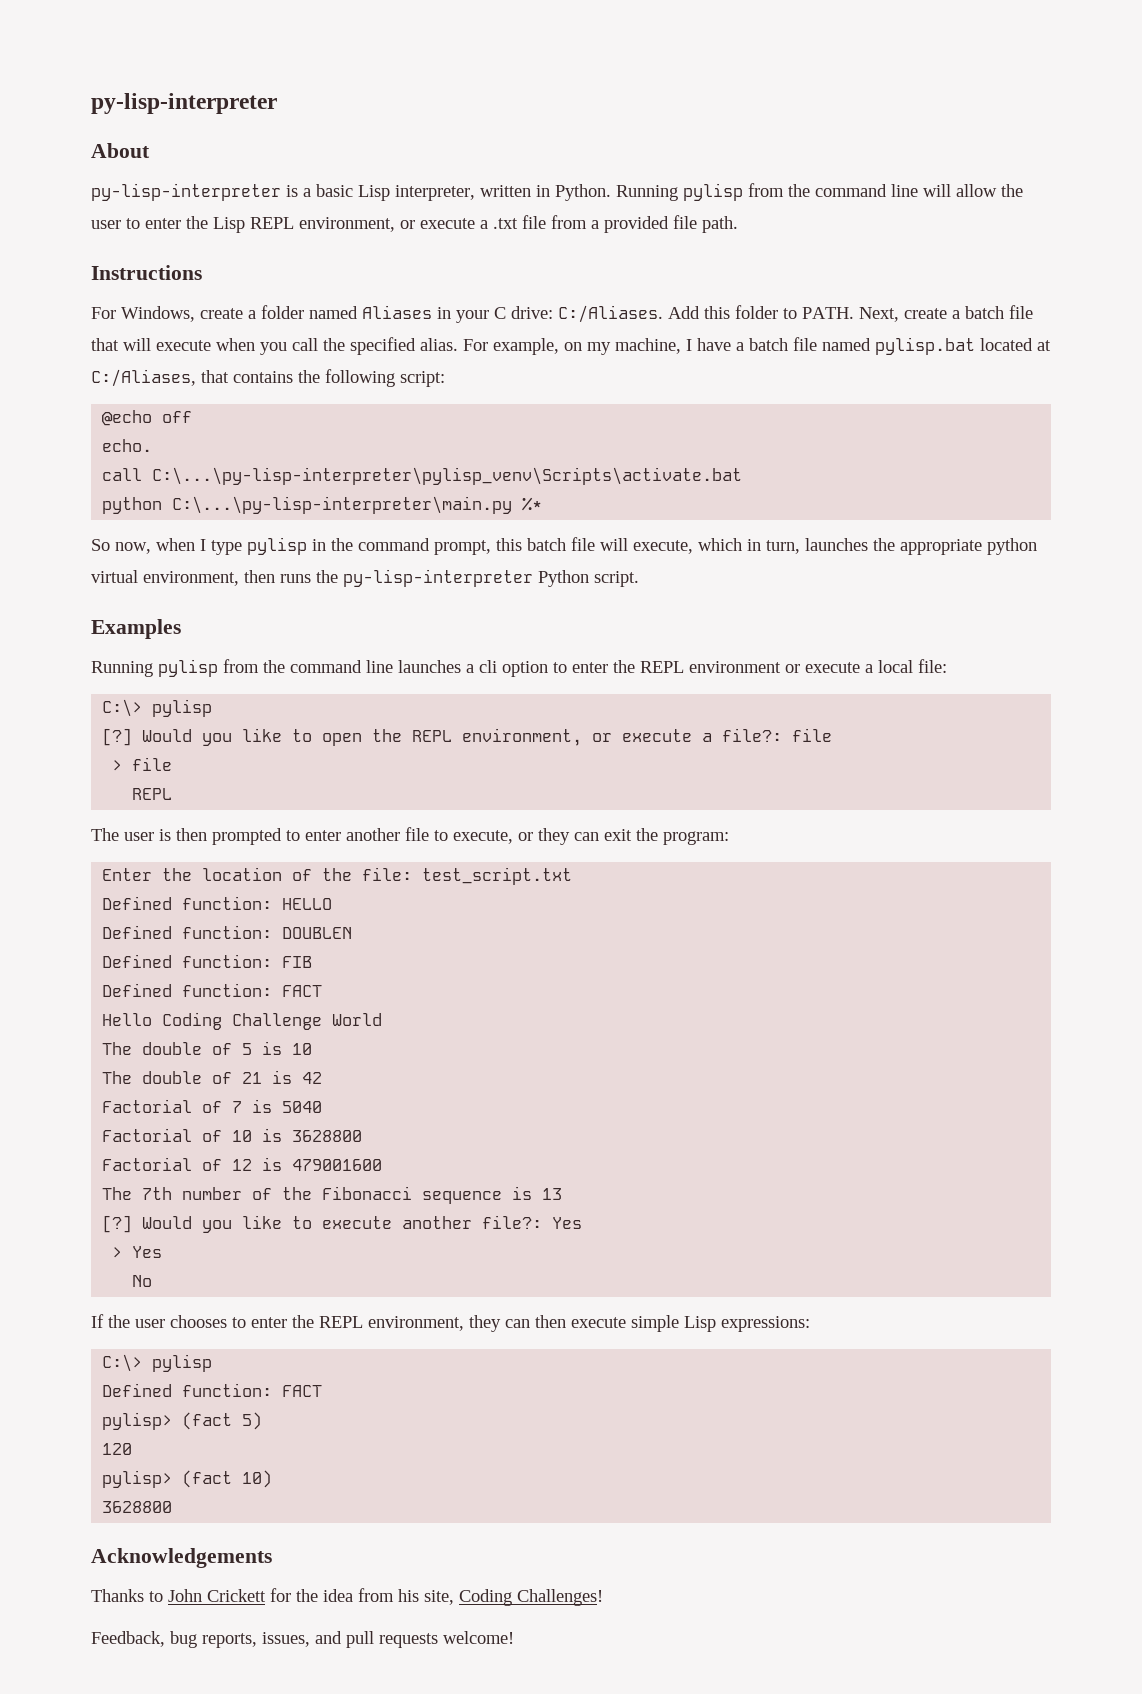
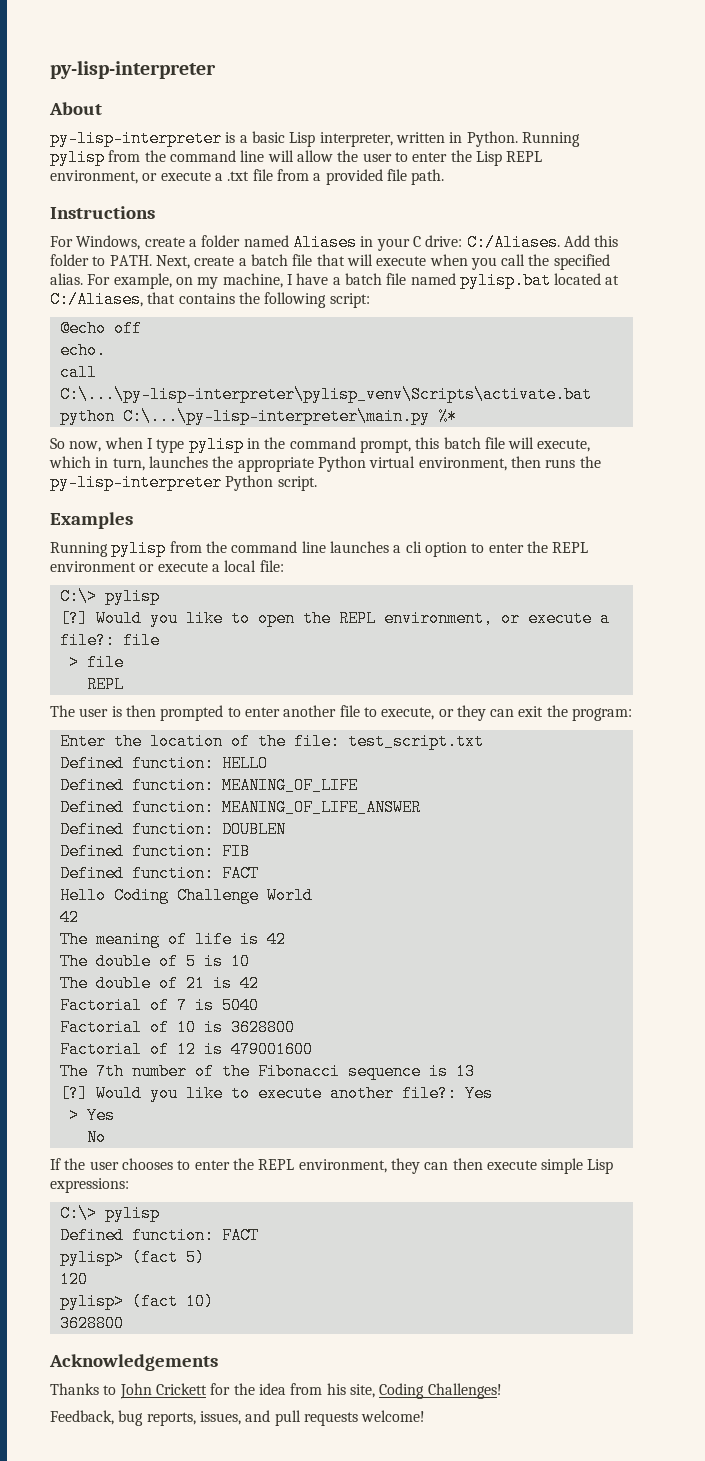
- So now, when I type pylisp in the command prompt, this batch file will execute, which in turn, launches the appropriate python virtual environment, then runs the py-lisp-interpreter Python script.
+ So now, when I type pylisp in the command prompt, this batch file will execute, which in turn, launches the appropriate Python virtual environment, then runs the py-lisp-interpreter Python script.
+ Defined function: MEANING_OF_LIFE
+ Defined function: MEANING_OF_LIFE_ANSWER
  Hello Coding Challenge World
+ 42
+ The meaning of life is 42

